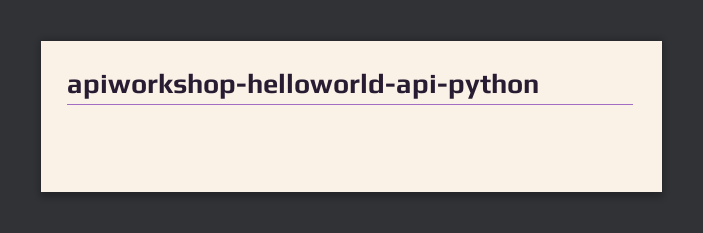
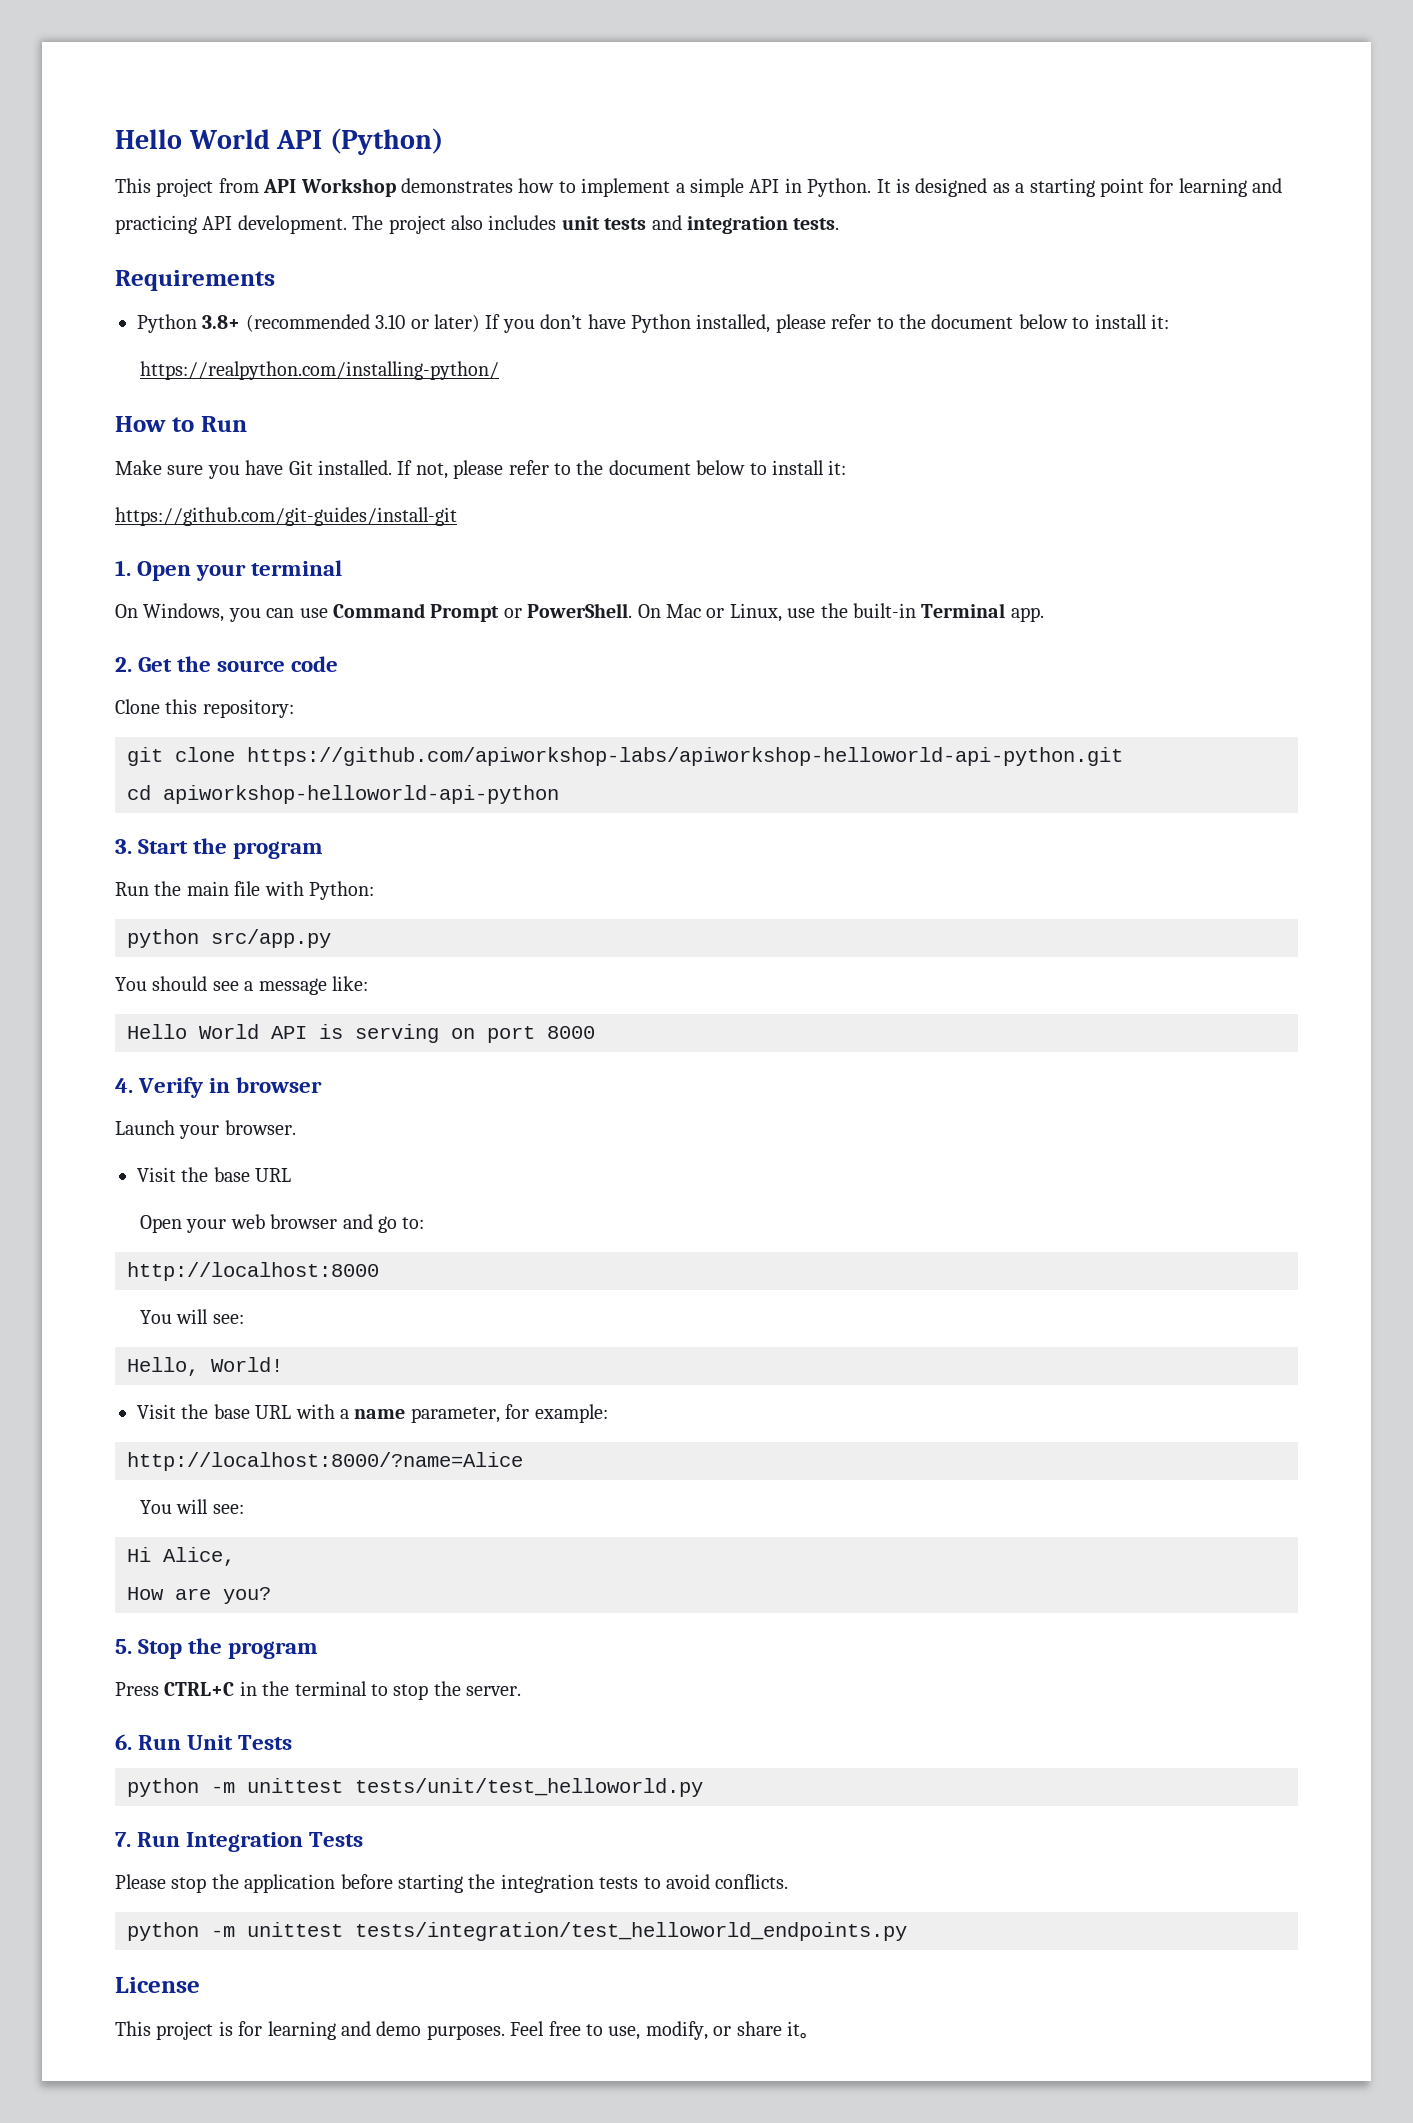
- apiworkshop-helloworld-api-python
+ Hello World API (Python)
+ This project from API Workshop demonstrates how to implement a simple API in Python. It is designed as a starting point for learning and practicing API development. The project also includes unit tests and integration tests.
+ Requirements
+ Python 3.8+ (recommended 3.10 or later) If you don’t have Python installed, please refer to the document below to install it:
+ https://realpython.com/installing-python/
+ How to Run
+ Make sure you have Git installed. If not, please refer to the document below to install it:
+ https://github.com/git-guides/install-git
+ 1. Open your terminal
+ On Windows, you can use Command Prompt or PowerShell. On Mac or Linux, use the built-in Terminal app.
+ 2. Get the source code
+ Clone this repository:
+ git clone https://github.com/apiworkshop-labs/apiworkshop-helloworld-api-python.git
+ cd apiworkshop-helloworld-api-python
+ 3. Start the program
+ Run the main file with Python:
+ python src/app.py
+ You should see a message like:
+ Hello World API is serving on port 8000
+ 4. Verify in browser
+ Launch your browser.
+ Visit the base URL
+ Open your web browser and go to:
+ http://localhost:8000
+ You will see:
+ Hello, World!
+ Visit the base URL with a name parameter, for example:
+ http://localhost:8000/?name=Alice
+ You will see:
+ Hi Alice,
+ How are you?
+ 5. Stop the program
+ Press CTRL+C in the terminal to stop the server.
+ 6. Run Unit Tests
+ python -m unittest tests/unit/test_helloworld.py
+ 7. Run Integration Tests
+ Please stop the application before starting the integration tests to avoid conflicts.
+ python -m unittest tests/integration/test_helloworld_endpoints.py
+ License
+ This project is for learning and demo purposes. Feel free to use, modify, or share it。

